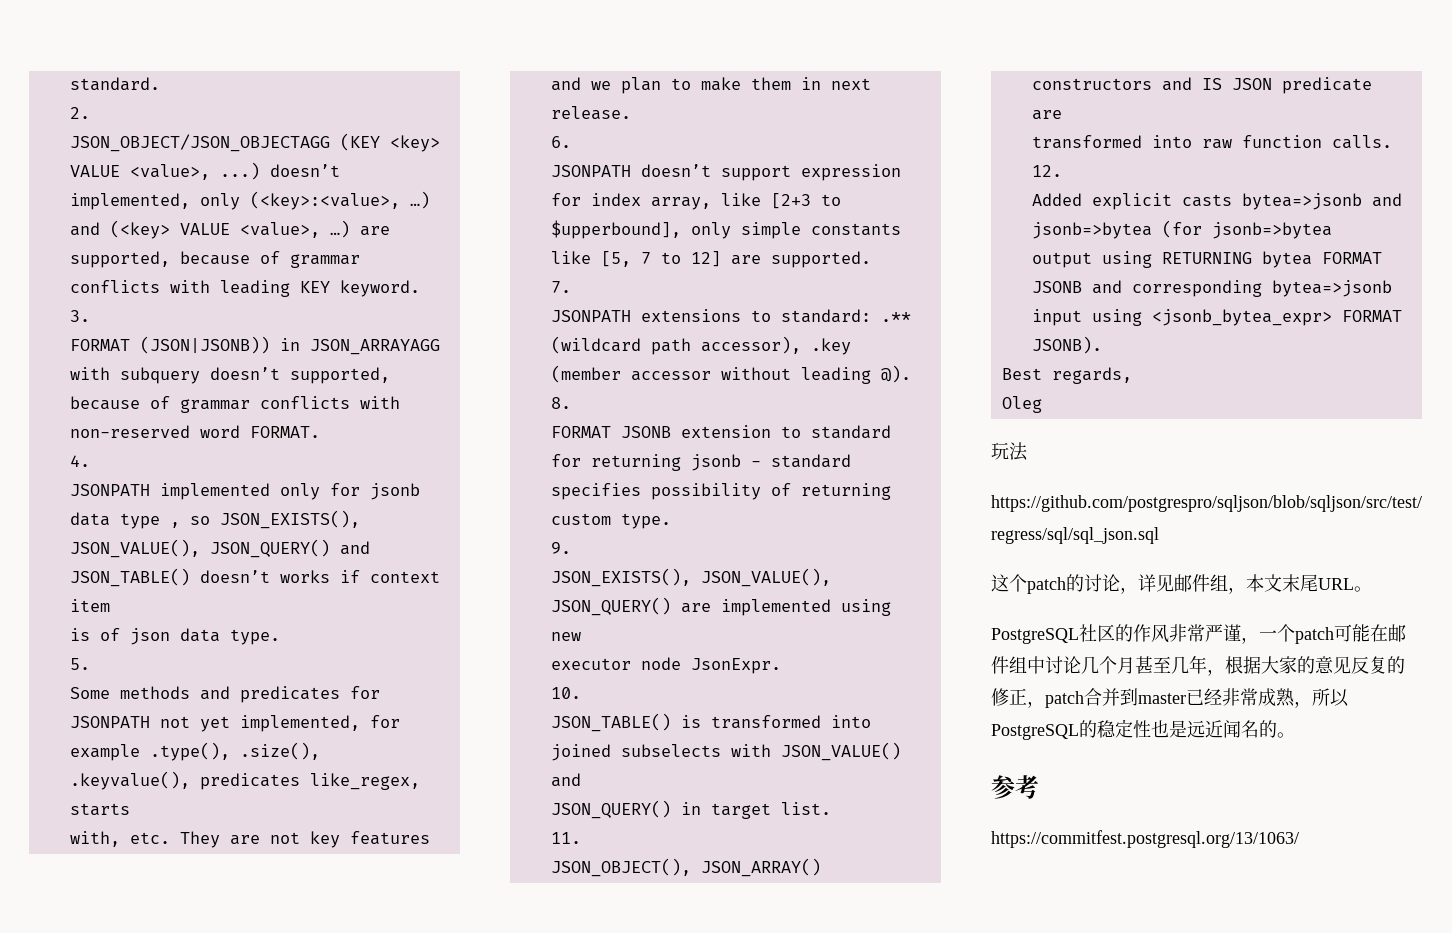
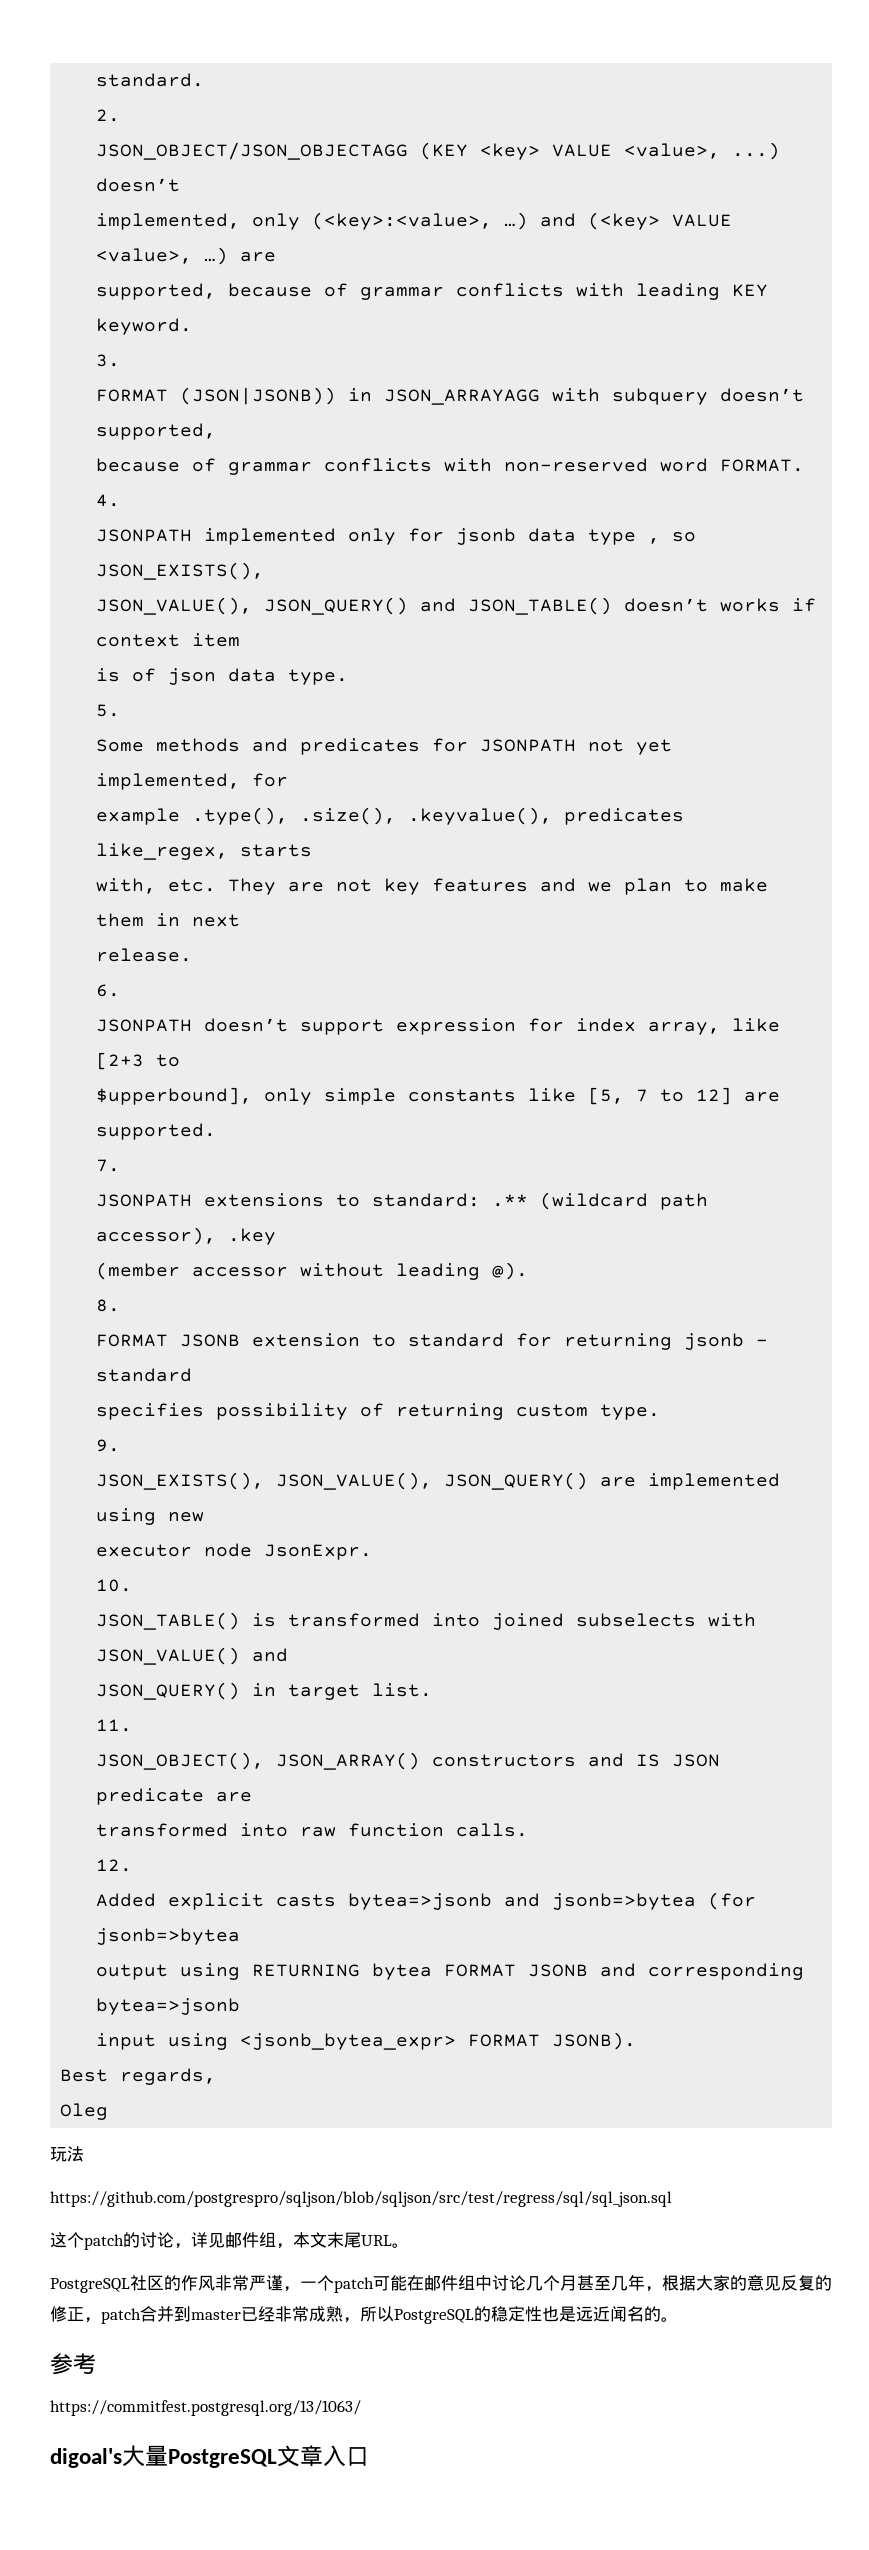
+ digoal's大量PostgreSQL文章入口

